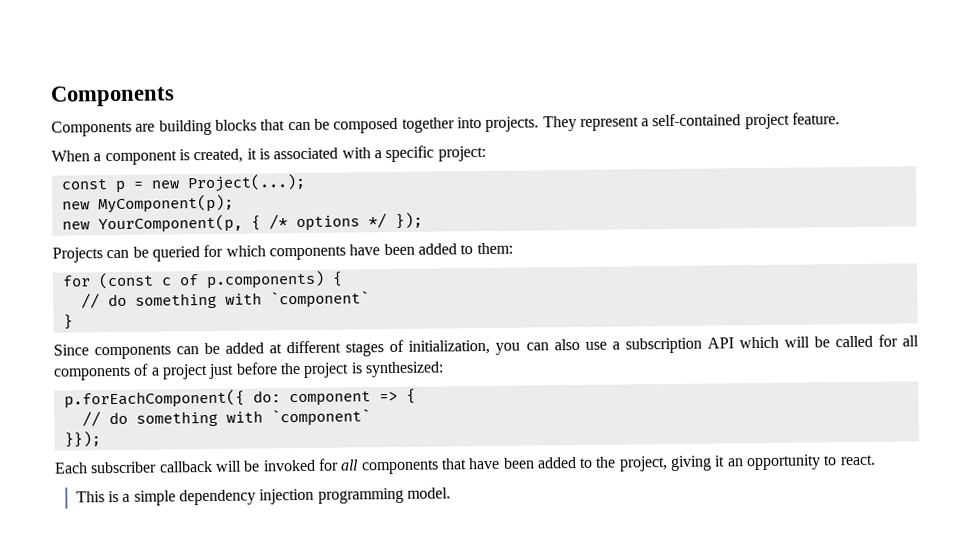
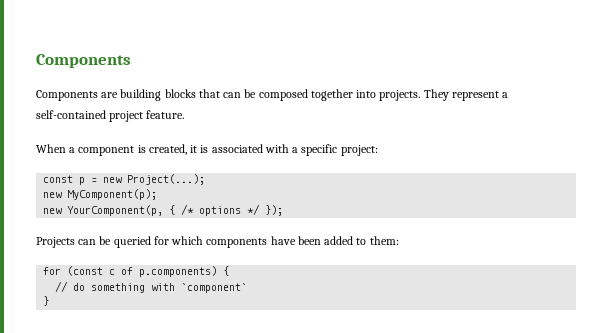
- Since components can be added at different stages of initialization, you can also use a subscription API which will be called for all components of a project just before the project is synthesized:
- p.forEachComponent({ do: component => {
- // do something with `component`
- }});
- Each subscriber callback will be invoked for all components that have been added to the project, giving it an opportunity to react.
- This is a simple dependency injection programming model.

